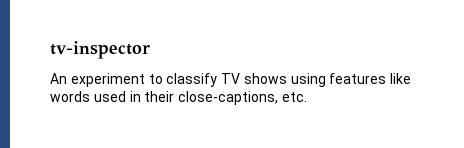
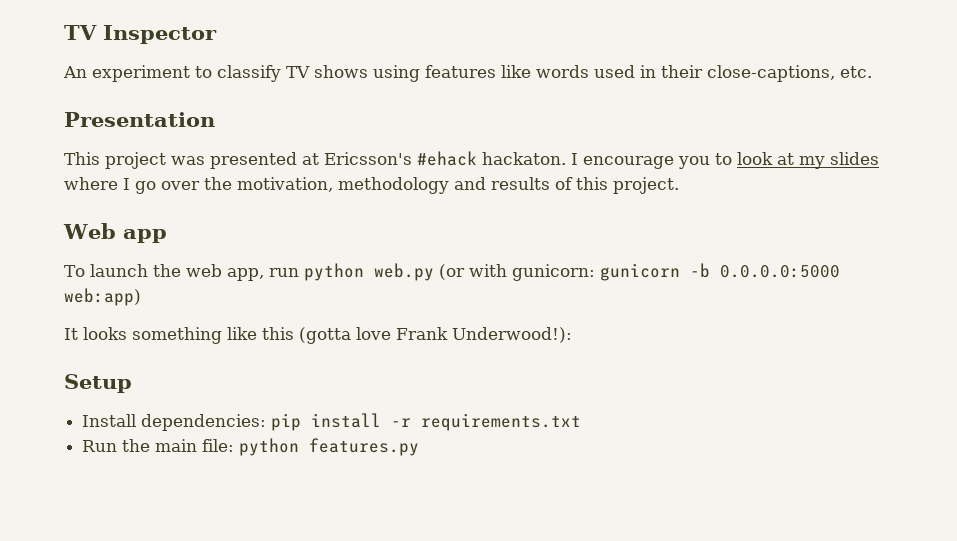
- tv-inspector
+ TV Inspector
+ Presentation
+ This project was presented at Ericsson's #ehack hackaton. I encourage you to look at my slides where I go over the motivation, methodology and results of this project.
+ Web app
+ To launch the web app, run python web.py (or with gunicorn: gunicorn -b 0.0.0.0:5000 web:app)
+ It looks something like this (gotta love Frank Underwood!):
+ Setup
+ Install dependencies: pip install -r requirements.txt
+ Run the main file: python features.py

